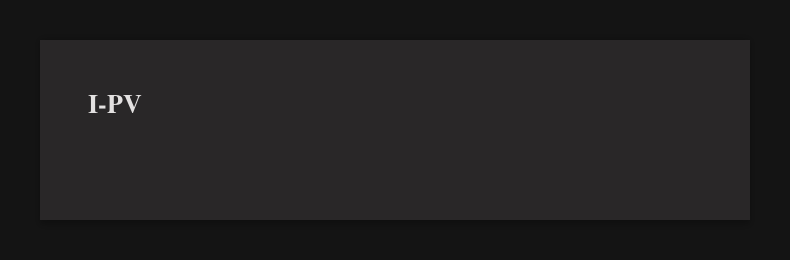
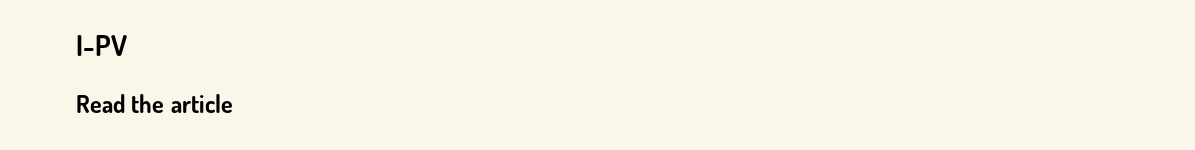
+ Read the article

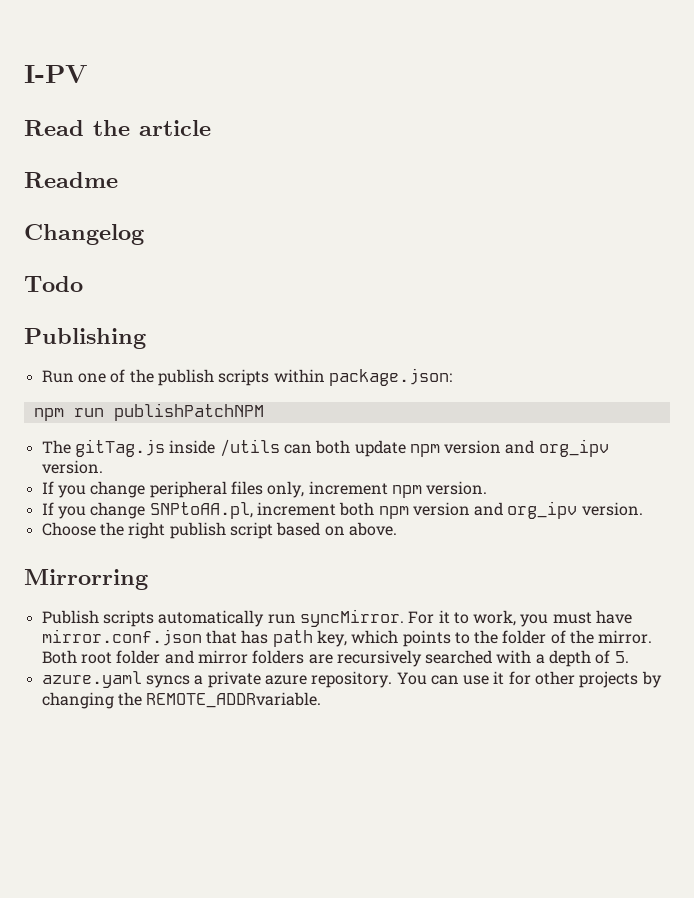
+ Readme
+ Changelog
+ Todo
+ Publishing
+ Run one of the publish scripts within package.json:
+ npm run publishPatchNPM
+ The gitTag.js inside /utils can both update npm version and org_ipv version.
+ If you change peripheral files only, increment npm version.
+ If you change SNPtoAA.pl, increment both npm version and org_ipv version.
+ Choose the right publish script based on above.
+ Mirrorring
+ Publish scripts automatically run syncMirror. For it to work, you must have mirror.conf.json that has path key, which points to the folder of the mirror. Both root folder and mirror folders are recursively searched with a depth of 5.
+ azure.yaml syncs a private azure repository. You can use it for other projects by changing the REMOTE_ADDRvariable.

